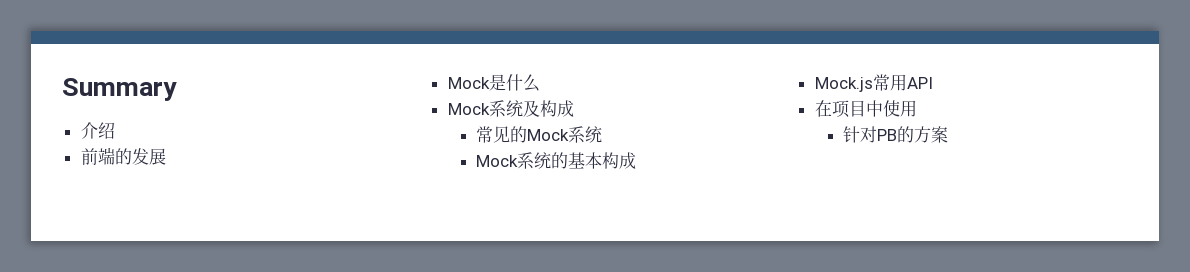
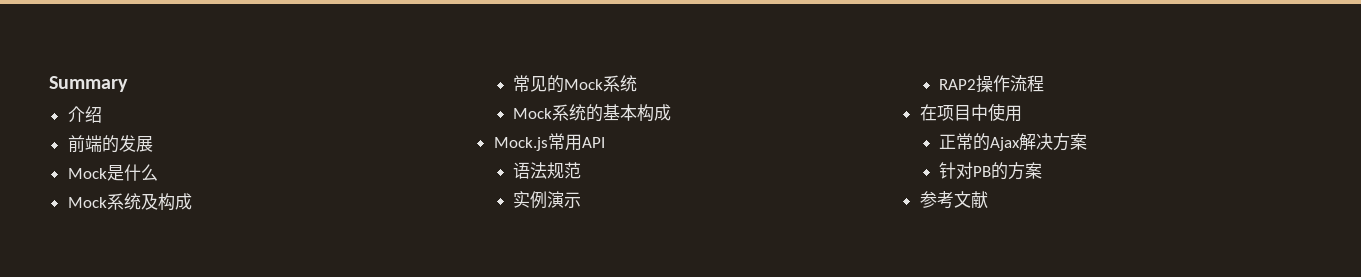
+ 语法规范
+ 实例演示
+ RAP2操作流程
+ 正常的Ajax解决方案
+ 参考文献

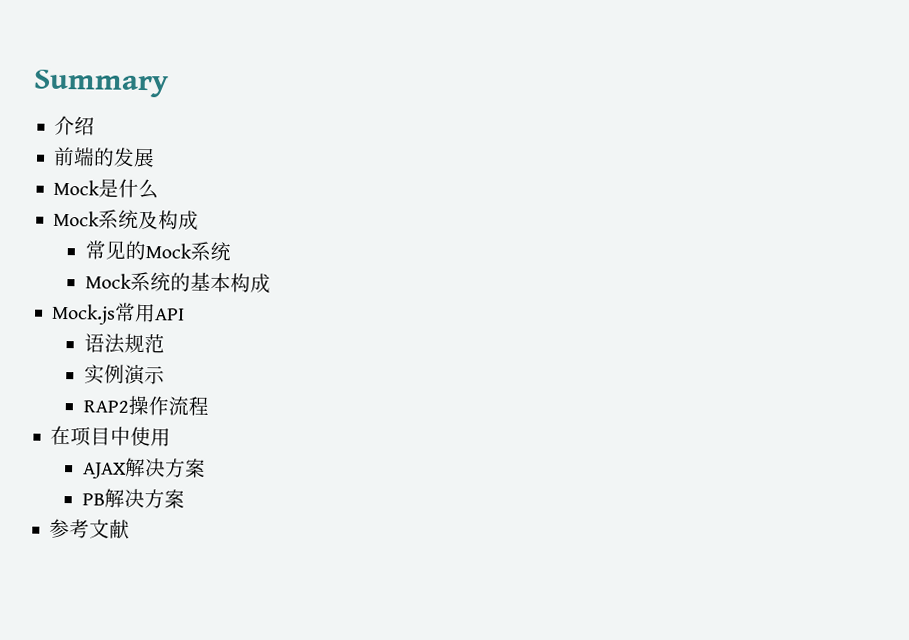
- 正常的Ajax解决方案
- 针对PB的方案
+ AJAX解决方案
+ PB解决方案

